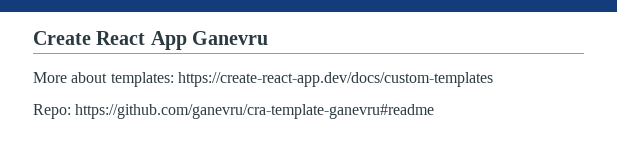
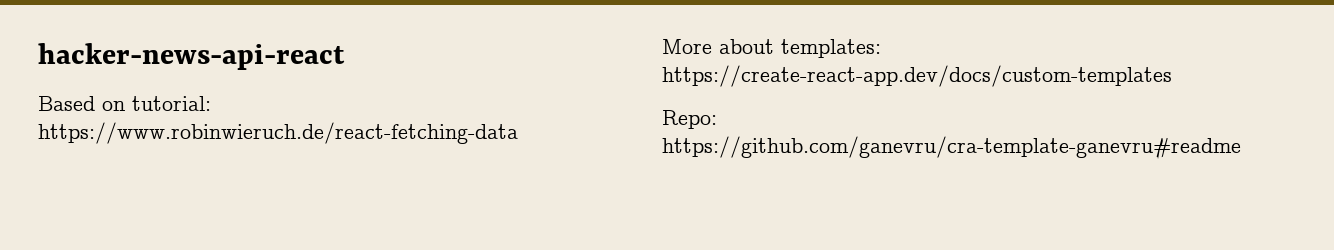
- Create React App Ganevru
+ hacker-news-api-react
+ Based on tutorial: https://www.robinwieruch.de/react-fetching-data

